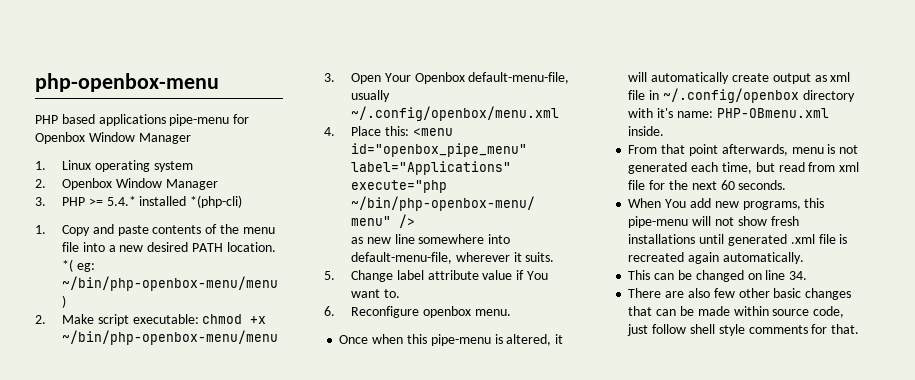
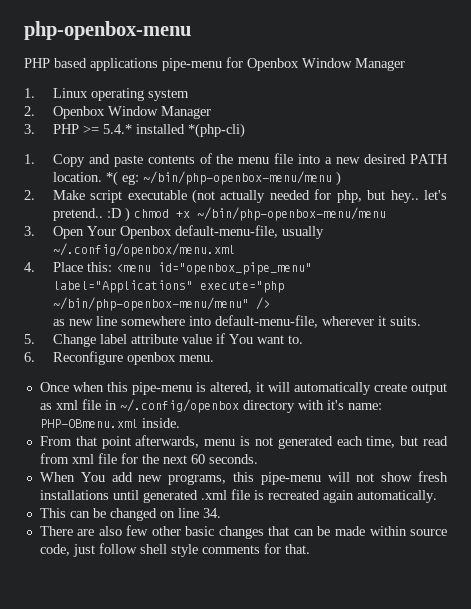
- 2. Make script executable: chmod +x ~/bin/php-openbox-menu/menu
+ 2. Make script executable (not actually needed for php, but hey.. let's pretend.. :D ) chmod +x ~/bin/php-openbox-menu/menu

